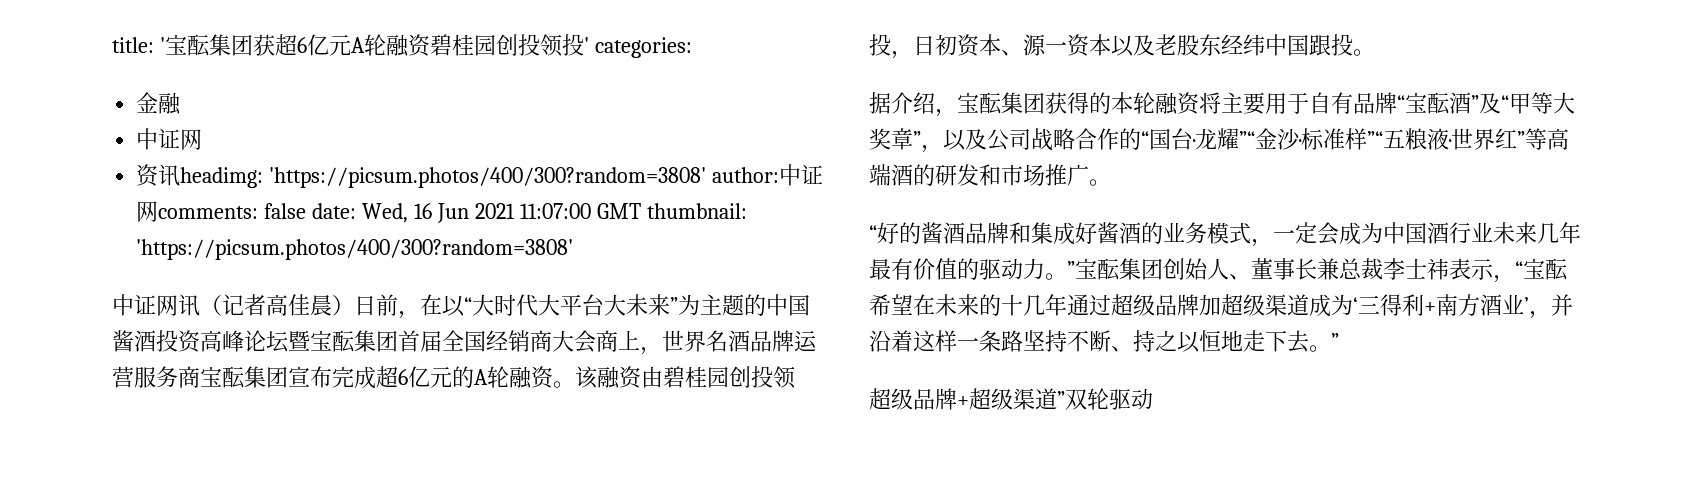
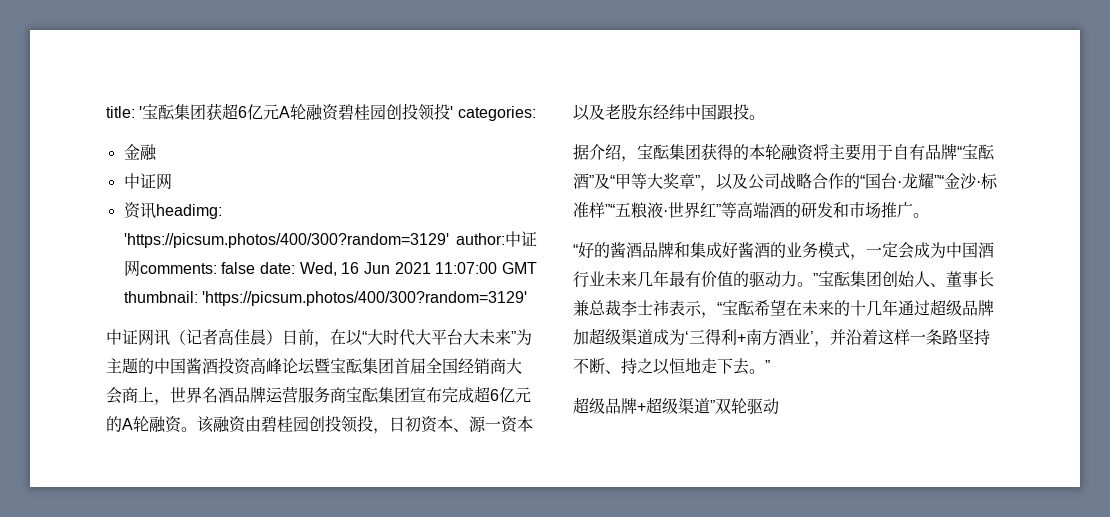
- 资讯headimg: 'https://picsum.photos/400/300?random=3808' author:中证网comments: false date: Wed, 16 Jun 2021 11:07:00 GMT thumbnail: 'https://picsum.photos/400/300?random=3808'
+ 资讯headimg: 'https://picsum.photos/400/300?random=3129' author:中证网comments: false date: Wed, 16 Jun 2021 11:07:00 GMT thumbnail: 'https://picsum.photos/400/300?random=3129'

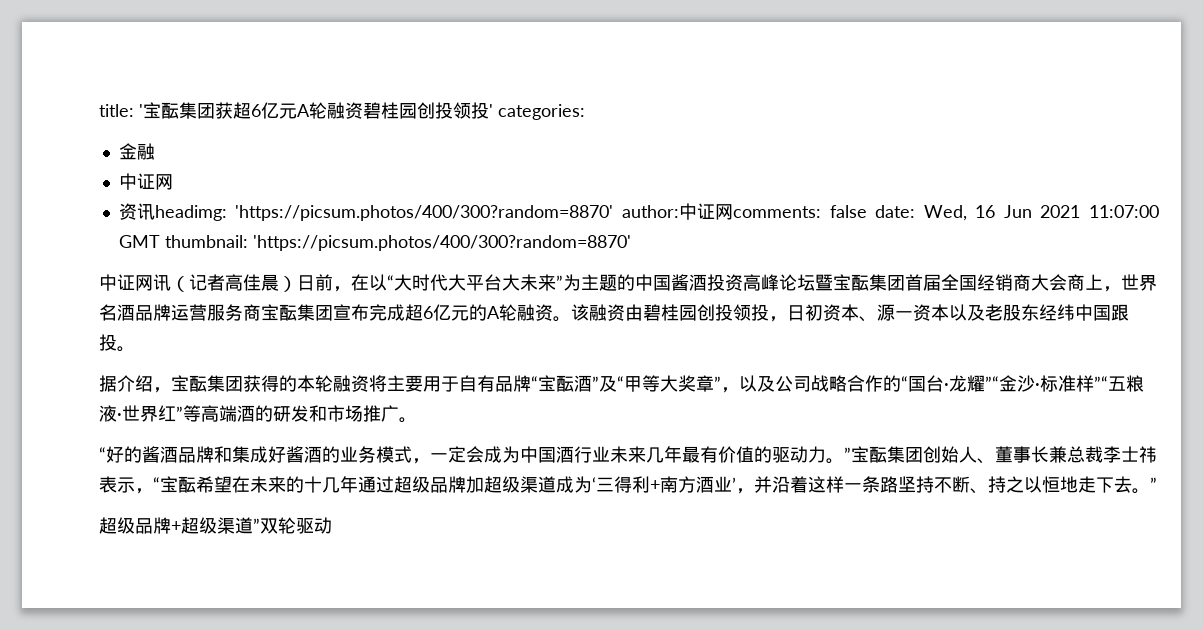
- 资讯headimg: 'https://picsum.photos/400/300?random=3129' author:中证网comments: false date: Wed, 16 Jun 2021 11:07:00 GMT thumbnail: 'https://picsum.photos/400/300?random=3129'
+ 资讯headimg: 'https://picsum.photos/400/300?random=8870' author:中证网comments: false date: Wed, 16 Jun 2021 11:07:00 GMT thumbnail: 'https://picsum.photos/400/300?random=8870'

